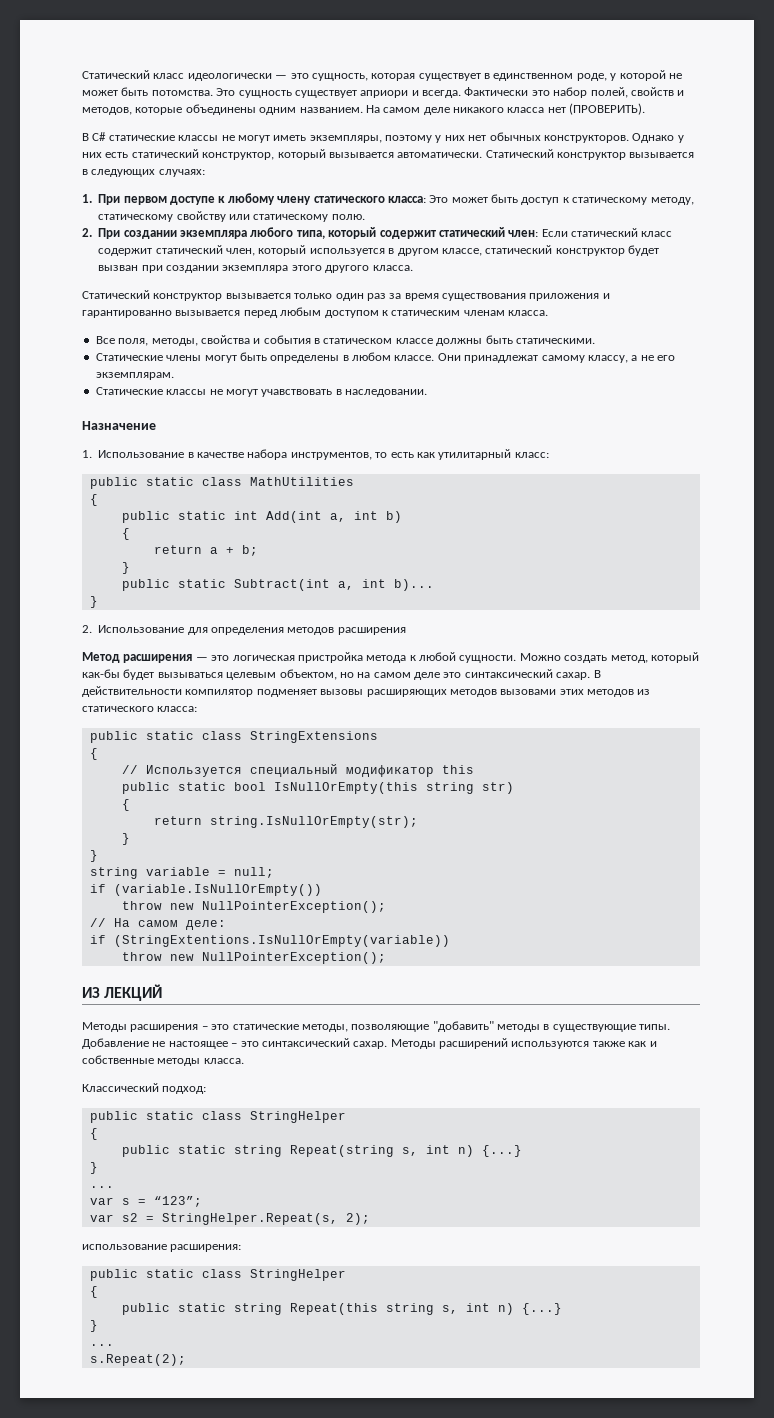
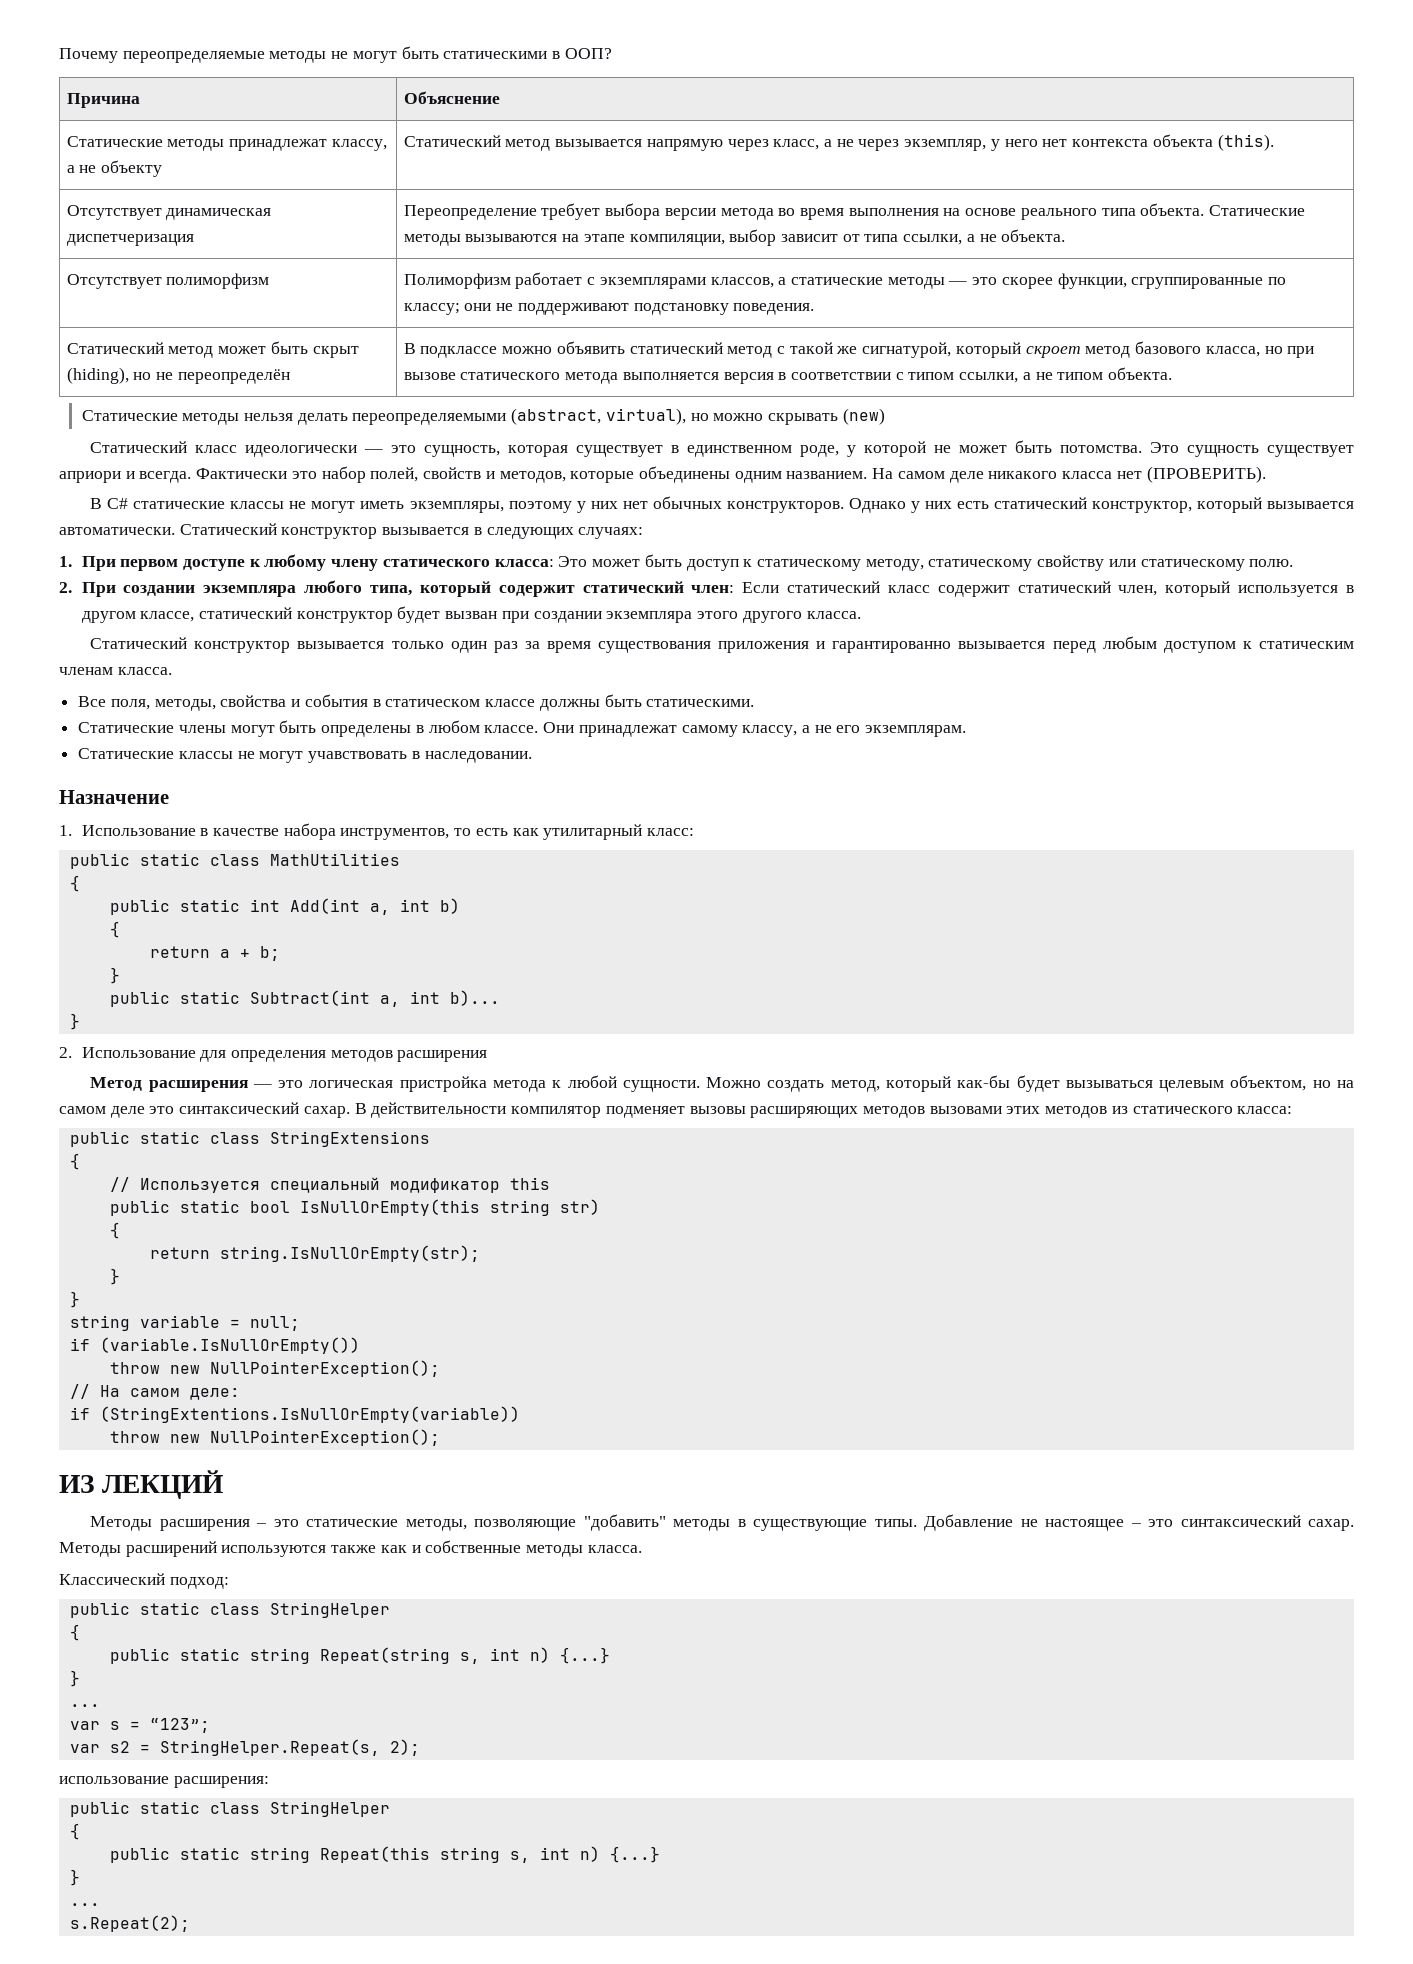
+ Почему переопределяемые методы не могут быть статическими в ООП?
+ Причина | Объяснение
+ Статические методы принадлежат классу, а не объекту | Статический метод вызывается напрямую через класс, а не через экземпляр, у него нет контекста объекта (this).
+ Отсутствует динамическая диспетчеризация | Переопределение требует выбора версии метода во время выполнения на основе реального типа объекта. Статические методы вызываются на этапе компиляции, выбор зависит от типа ссылки, а не объекта.
+ Отсутствует полиморфизм | Полиморфизм работает с экземплярами классов, а статические методы — это скорее функции, сгруппированные по классу; они не поддерживают подстановку поведения.
+ Статический метод может быть скрыт (hiding), но не переопределён | В подклассе можно объявить статический метод с такой же сигнатурой, который скроет метод базового класса, но при вызове статического метода выполняется версия в соответствии с типом ссылки, а не типом объекта.
+ Статические методы нельзя делать переопределяемыми (abstract, virtual), но можно скрывать (new)

